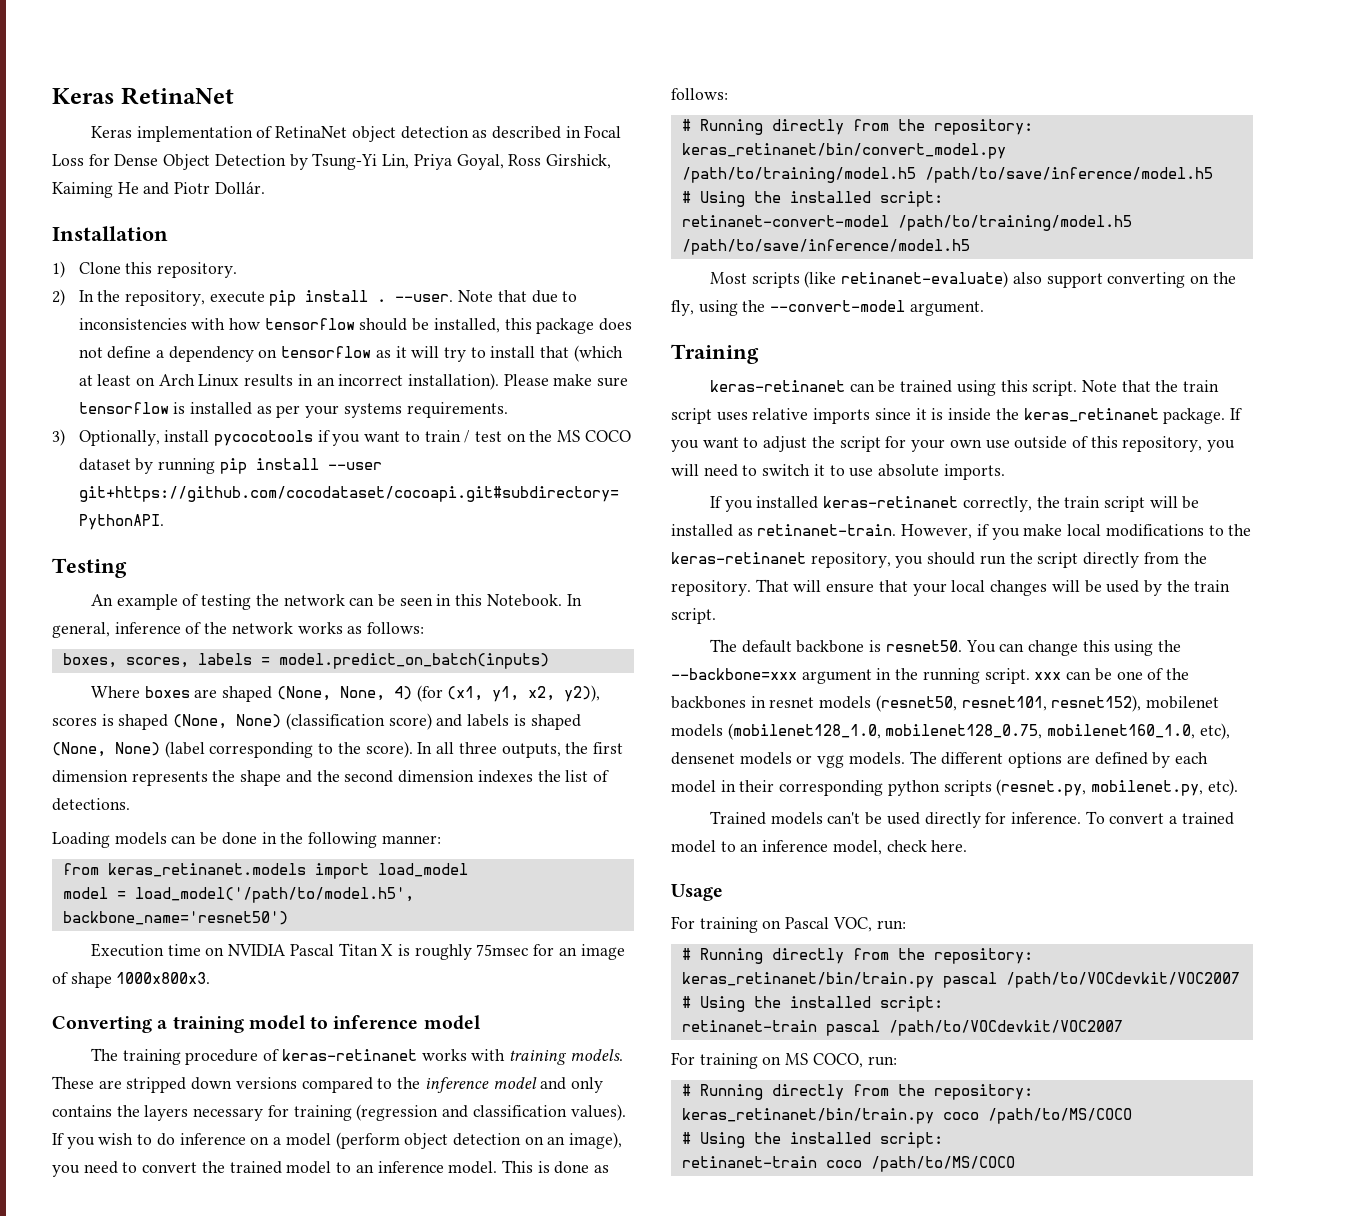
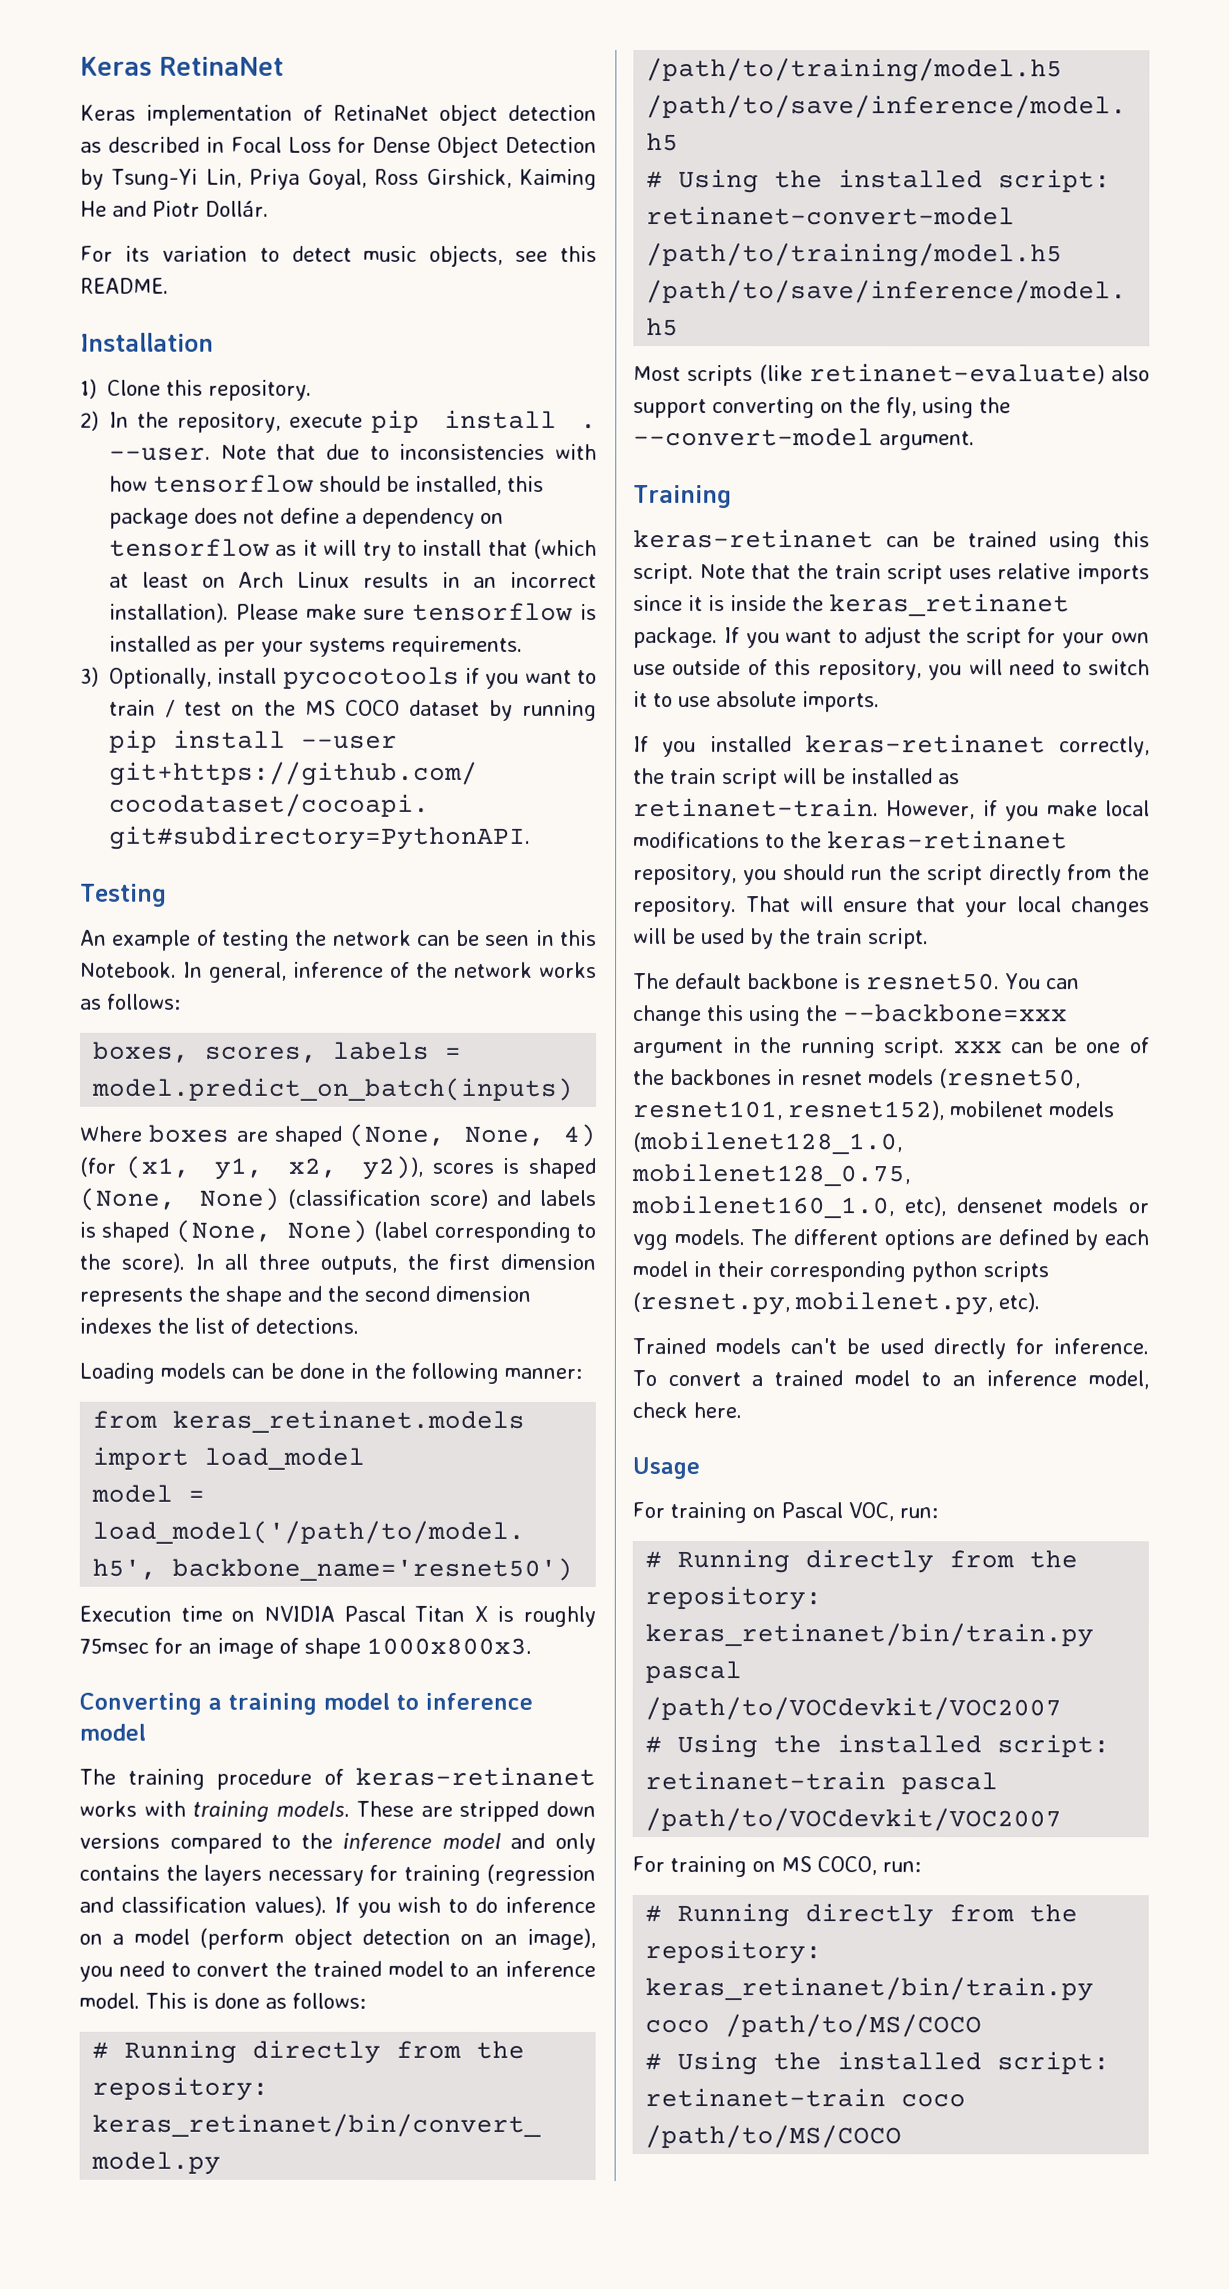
+ For its variation to detect music objects, see this README.

